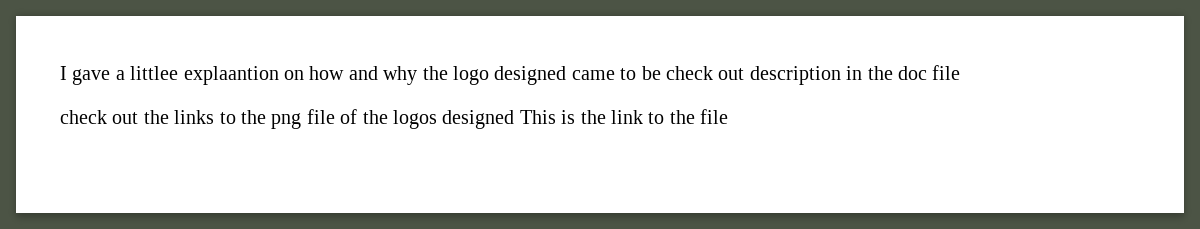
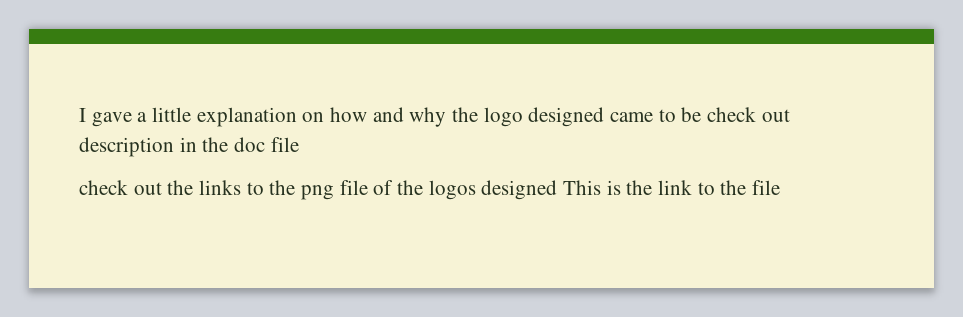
- I gave a littlee explaantion on how and why the logo designed came to be check out description in the doc file
+ I gave a little explanation on how and why the logo designed came to be check out description in the doc file

